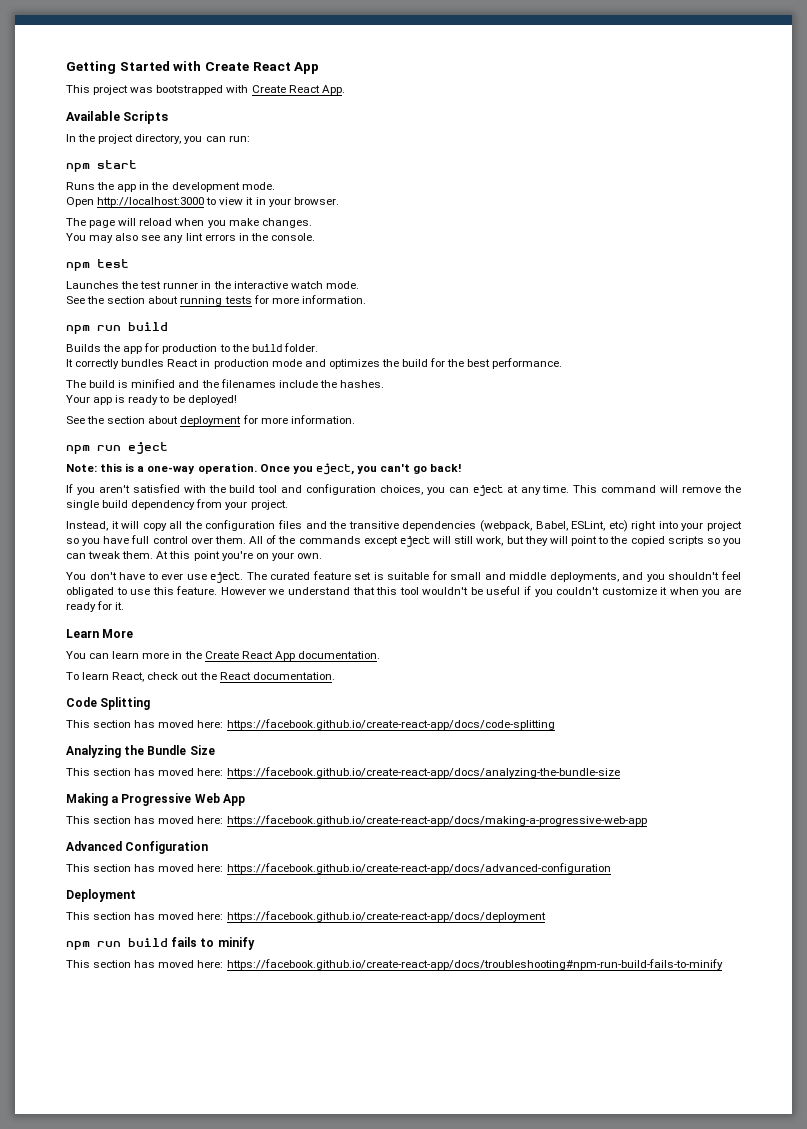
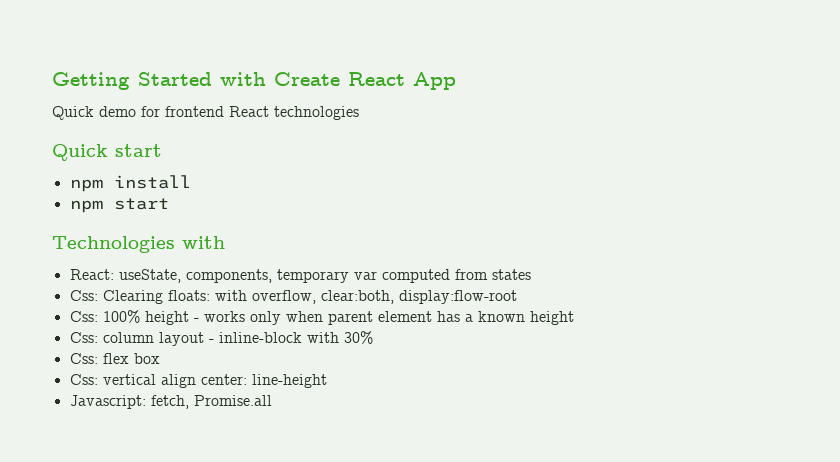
- This project was bootstrapped with Create React App.
- Available Scripts
- In the project directory, you can run:
+ Quick demo for frontend React technologies
+ Quick start
+ npm install
  npm start
- Runs the app in the development mode.
- Open http://localhost:3000 to view it in your browser.
- The page will reload when you make changes.
- You may also see any lint errors in the console.
- npm test
- Launches the test runner in the interactive watch mode.
- See the section about running tests for more information.
- npm run build
- Builds the app for production to the build folder.
- It correctly bundles React in production mode and optimizes the build for the best performance.
- The build is minified and the filenames include the hashes.
- Your app is ready to be deployed!
- See the section about deployment for more information.
- npm run eject
- Note: this is a one-way operation. Once you eject, you can't go back!
- If you aren't satisfied with the build tool and configuration choices, you can eject at any time. This command will remove the single build dependency from your project.
- Instead, it will copy all the configuration files and the transitive dependencies (webpack, Babel, ESLint, etc) right into your project so you have full control over them. All of the commands except eject will still work, but they will point to the copied scripts so you can tweak them. At this point you're on your own.
- You don't have to ever use eject. The curated feature set is suitable for small and middle deployments, and you shouldn't feel obligated to use this feature. However we understand that this tool wouldn't be useful if you couldn't customize it when you are ready for it.
- Learn More
- You can learn more in the Create React App documentation.
- To learn React, check out the React documentation.
- Code Splitting
- This section has moved here: https://facebook.github.io/create-react-app/docs/code-splitting
- Analyzing the Bundle Size
- This section has moved here: https://facebook.github.io/create-react-app/docs/analyzing-the-bundle-size
- Making a Progressive Web App
- This section has moved here: https://facebook.github.io/create-react-app/docs/making-a-progressive-web-app
- Advanced Configuration
- This section has moved here: https://facebook.github.io/create-react-app/docs/advanced-configuration
- Deployment
- This section has moved here: https://facebook.github.io/create-react-app/docs/deployment
- npm run build fails to minify
- This section has moved here: https://facebook.github.io/create-react-app/docs/troubleshooting#npm-run-build-fails-to-minify
+ Technologies with
+ React: useState, components, temporary var computed from states
+ Css: Clearing floats: with overflow, clear:both, display:flow-root
+ Css: 100% height - works only when parent element has a known height
+ Css: column layout - inline-block with 30%
+ Css: flex box
+ Css: vertical align center: line-height
+ Javascript: fetch, Promise.all

